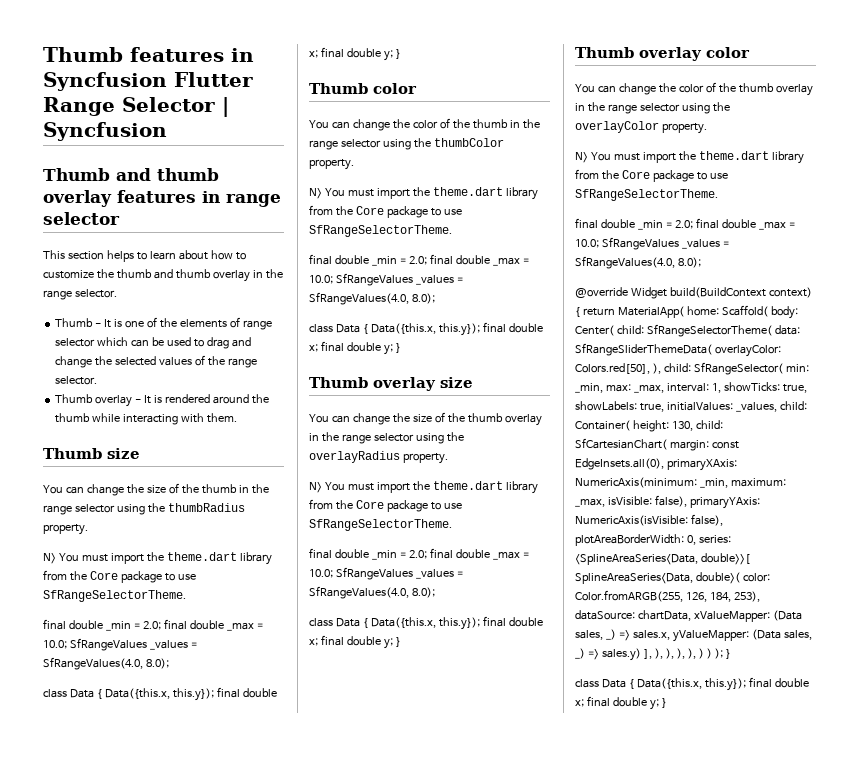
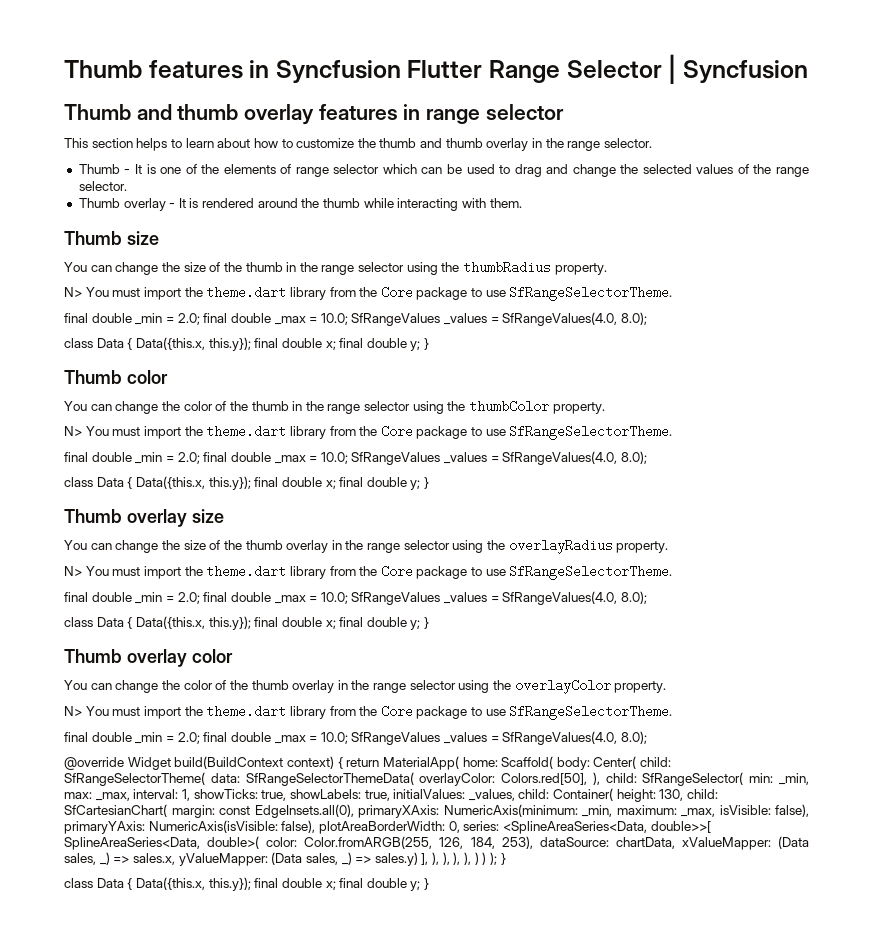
- SfRangeSliderThemeData( overlayColor:
+ SfRangeSelectorThemeData( overlayColor:

